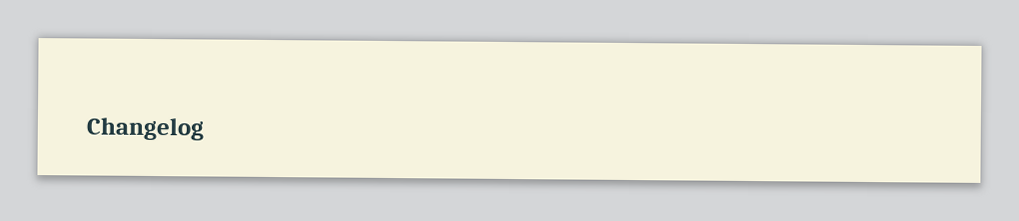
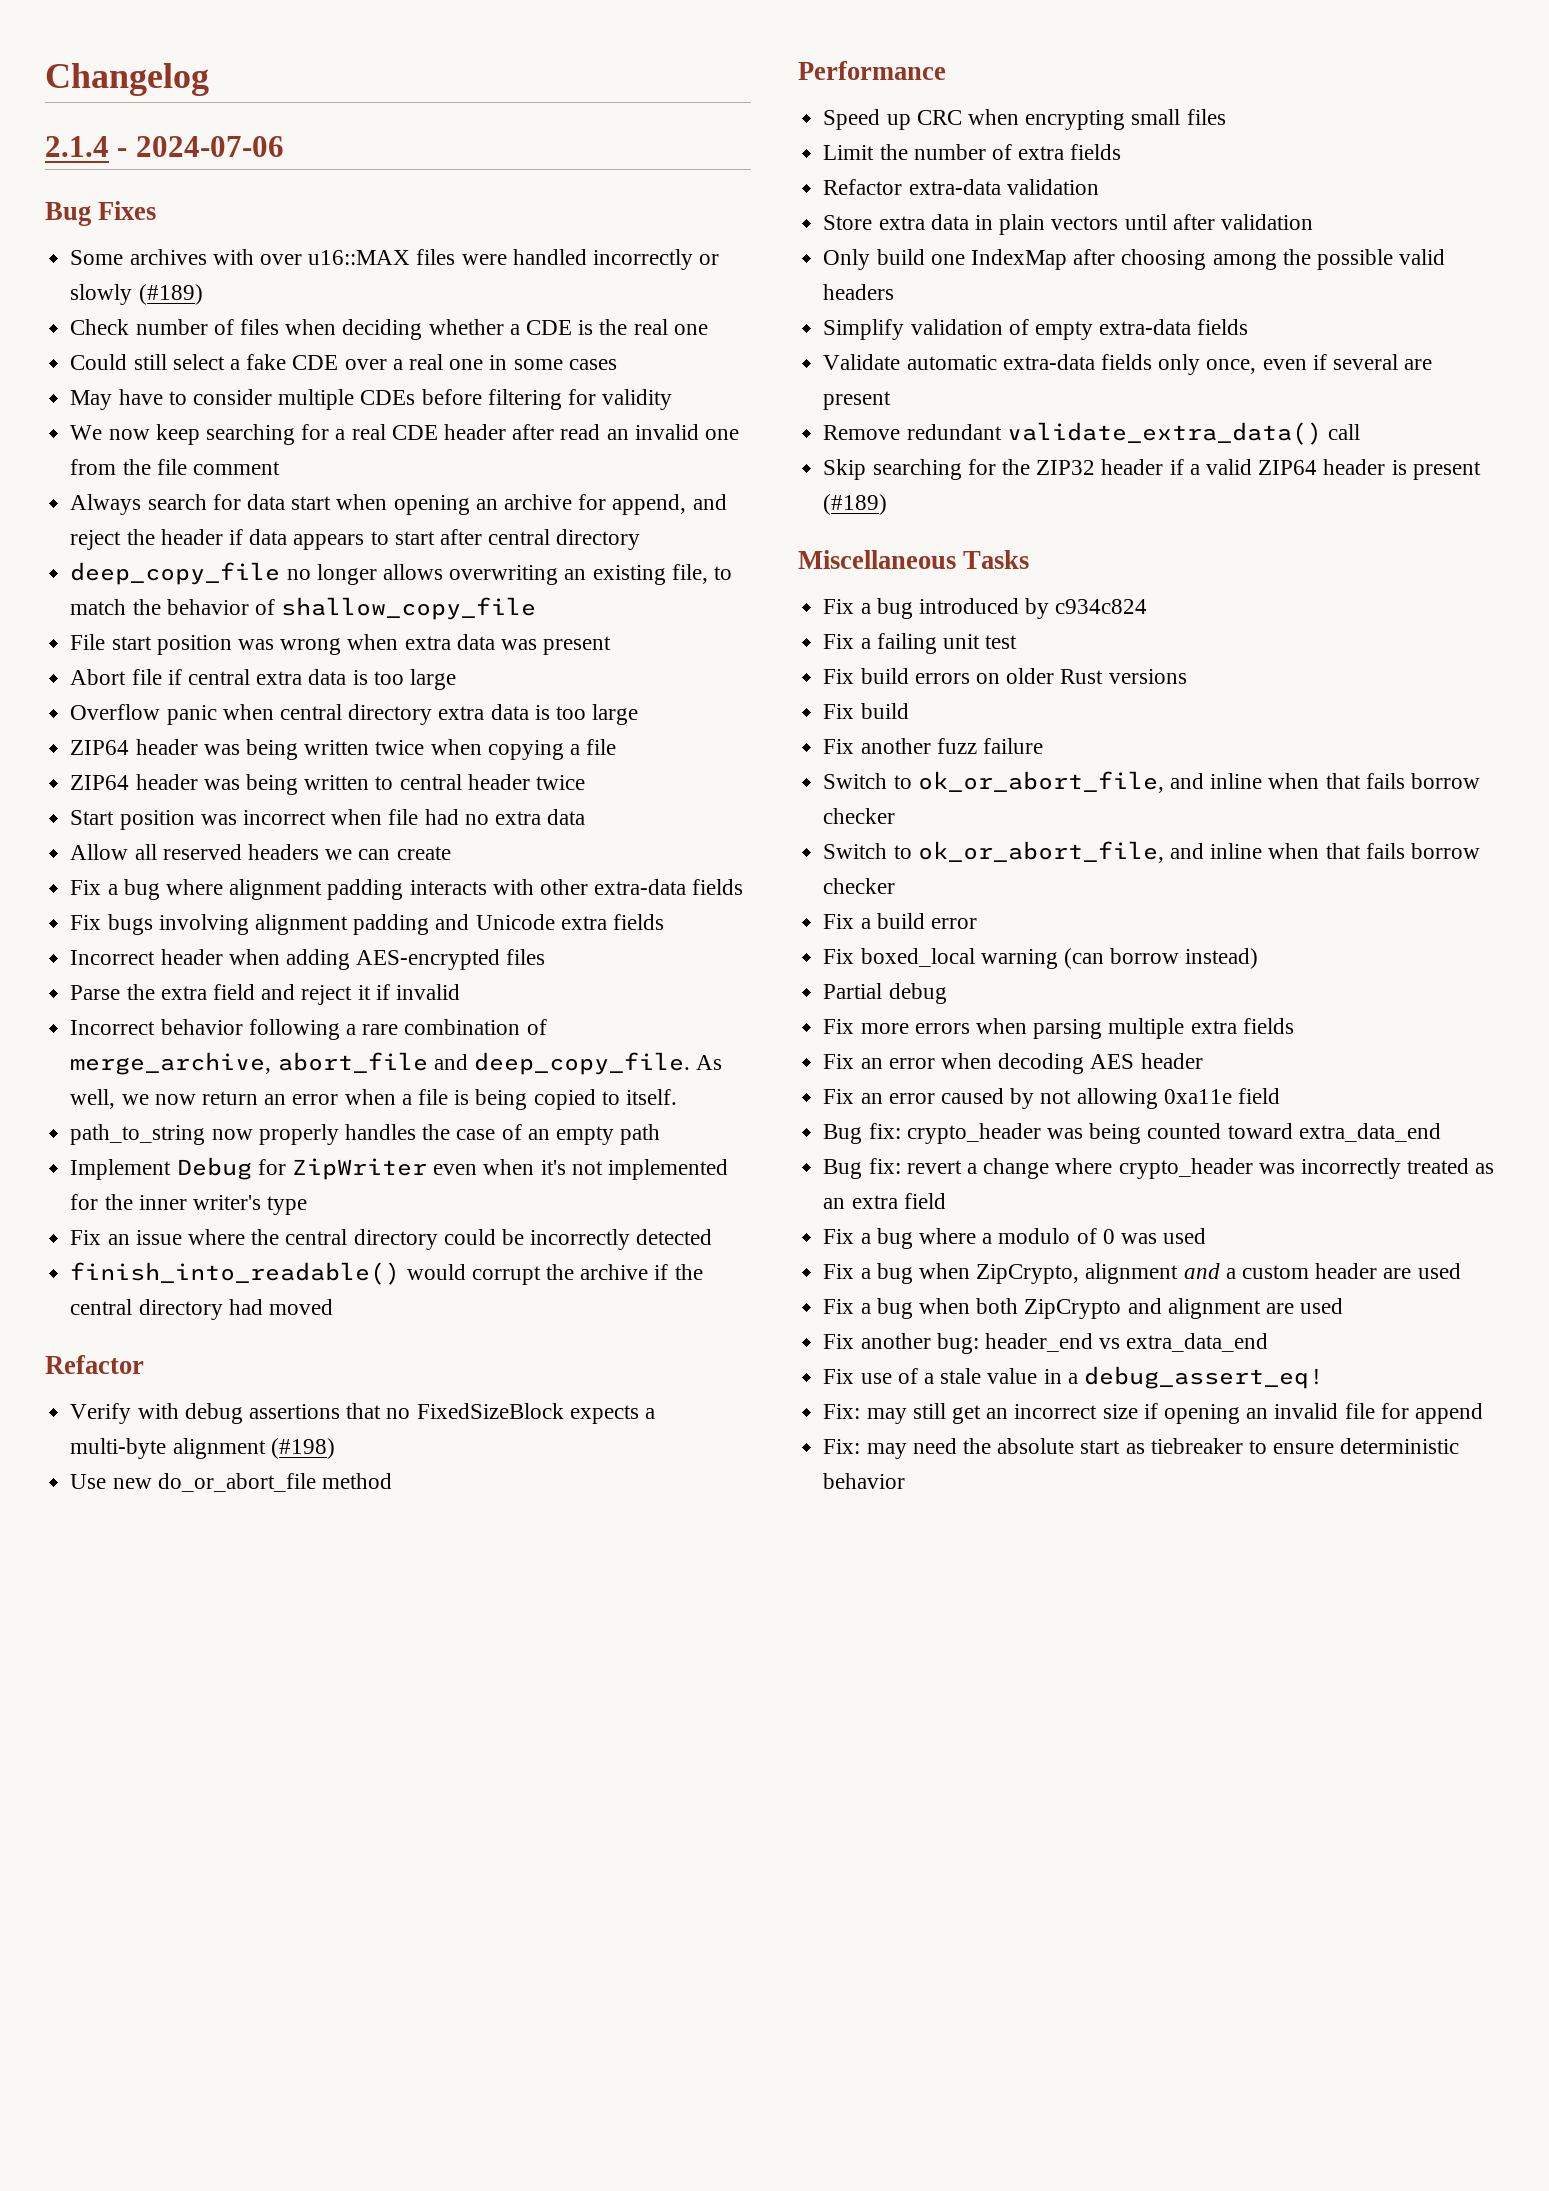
+ 2.1.4 - 2024-07-06
+ Bug Fixes
+ Some archives with over u16::MAX files were handled incorrectly or slowly (#189)
+ Check number of files when deciding whether a CDE is the real one
+ Could still select a fake CDE over a real one in some cases
+ May have to consider multiple CDEs before filtering for validity
+ We now keep searching for a real CDE header after read an invalid one from the file comment
+ Always search for data start when opening an archive for append, and reject the header if data appears to start after central directory
+ deep_copy_file no longer allows overwriting an existing file, to match the behavior of shallow_copy_file
+ File start position was wrong when extra data was present
+ Abort file if central extra data is too large
+ Overflow panic when central directory extra data is too large
+ ZIP64 header was being written twice when copying a file
+ ZIP64 header was being written to central header twice
+ Start position was incorrect when file had no extra data
+ Allow all reserved headers we can create
+ Fix a bug where alignment padding interacts with other extra-data fields
+ Fix bugs involving alignment padding and Unicode extra fields
+ Incorrect header when adding AES-encrypted files
+ Parse the extra field and reject it if invalid
+ Incorrect behavior following a rare combination of merge_archive, abort_file and deep_copy_file. As well, we now return an error when a file is being copied to itself.
+ path_to_string now properly handles the case of an empty path
+ Implement Debug for ZipWriter even when it's not implemented for the inner writer's type
+ Fix an issue where the central directory could be incorrectly detected
+ finish_into_readable() would corrupt the archive if the central directory had moved
+ Refactor
+ Verify with debug assertions that no FixedSizeBlock expects a multi-byte alignment (#198)
+ Use new do_or_abort_file method
+ Performance
+ Speed up CRC when encrypting small files
+ Limit the number of extra fields
+ Refactor extra-data validation
+ Store extra data in plain vectors until after validation
+ Only build one IndexMap after choosing among the possible valid headers
+ Simplify validation of empty extra-data fields
+ Validate automatic extra-data fields only once, even if several are present
+ Remove redundant validate_extra_data() call
+ Skip searching for the ZIP32 header if a valid ZIP64 header is present (#189)
+ Miscellaneous Tasks
+ Fix a bug introduced by c934c824
+ Fix a failing unit test
+ Fix build errors on older Rust versions
+ Fix build
+ Fix another fuzz failure
+ Switch to ok_or_abort_file, and inline when that fails borrow checker
+ Switch to ok_or_abort_file, and inline when that fails borrow checker
+ Fix a build error
+ Fix boxed_local warning (can borrow instead)
+ Partial debug
+ Fix more errors when parsing multiple extra fields
+ Fix an error when decoding AES header
+ Fix an error caused by not allowing 0xa11e field
+ Bug fix: crypto_header was being counted toward extra_data_end
+ Bug fix: revert a change where crypto_header was incorrectly treated as an extra field
+ Fix a bug where a modulo of 0 was used
+ Fix a bug when ZipCrypto, alignment and a custom header are used
+ Fix a bug when both ZipCrypto and alignment are used
+ Fix another bug: header_end vs extra_data_end
+ Fix use of a stale value in a debug_assert_eq!
+ Fix: may still get an incorrect size if opening an invalid file for append
+ Fix: may need the absolute start as tiebreaker to ensure deterministic behavior

